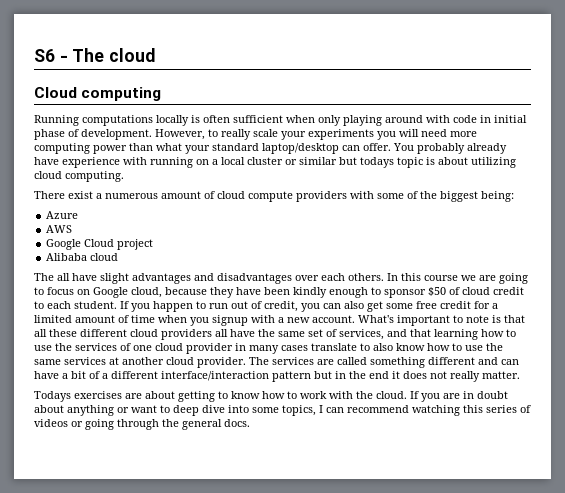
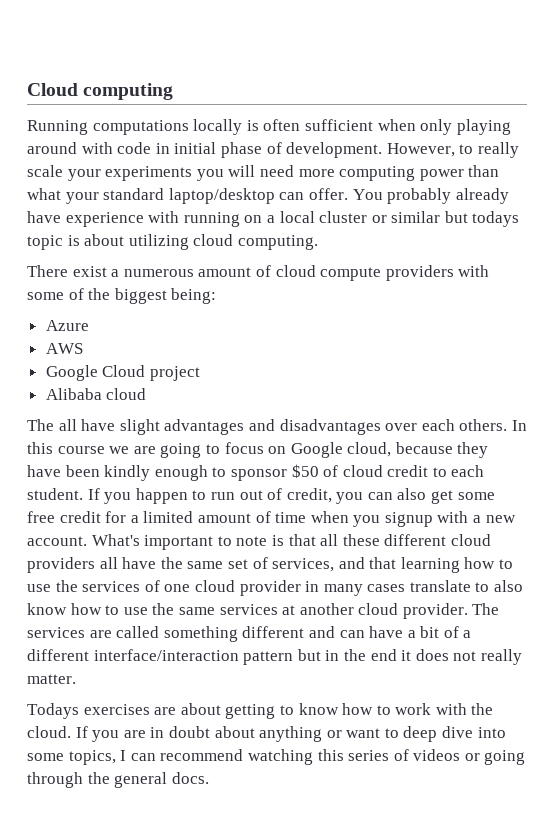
- S6 - The cloud

